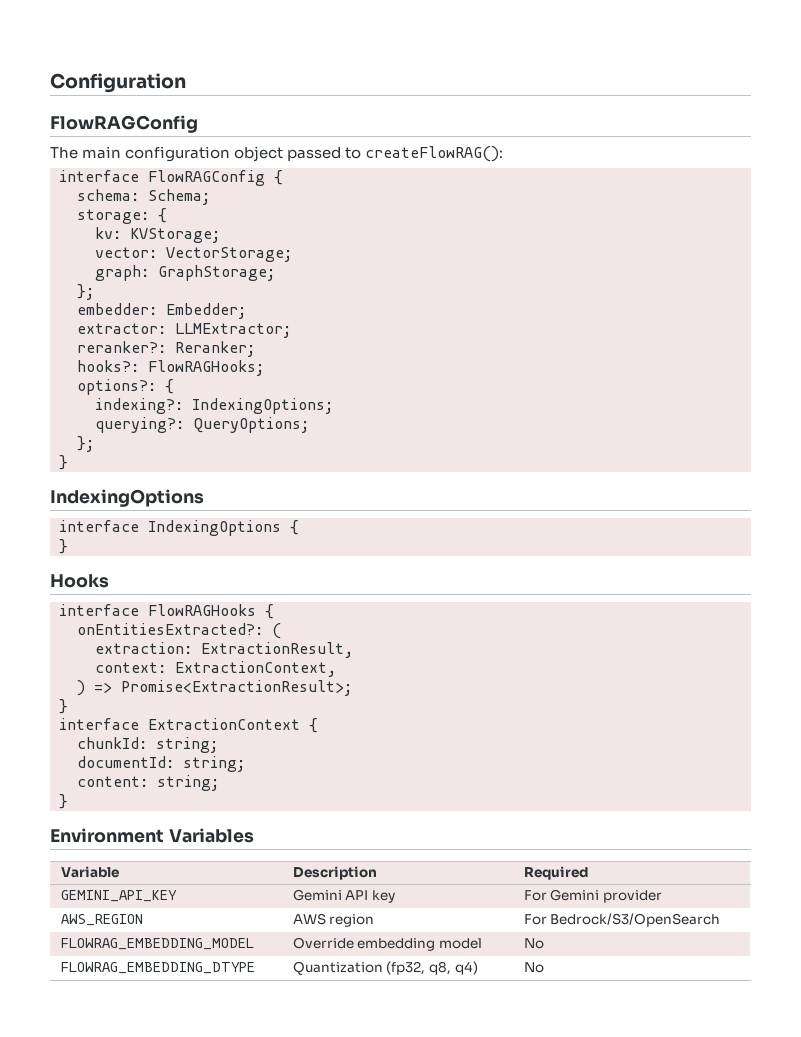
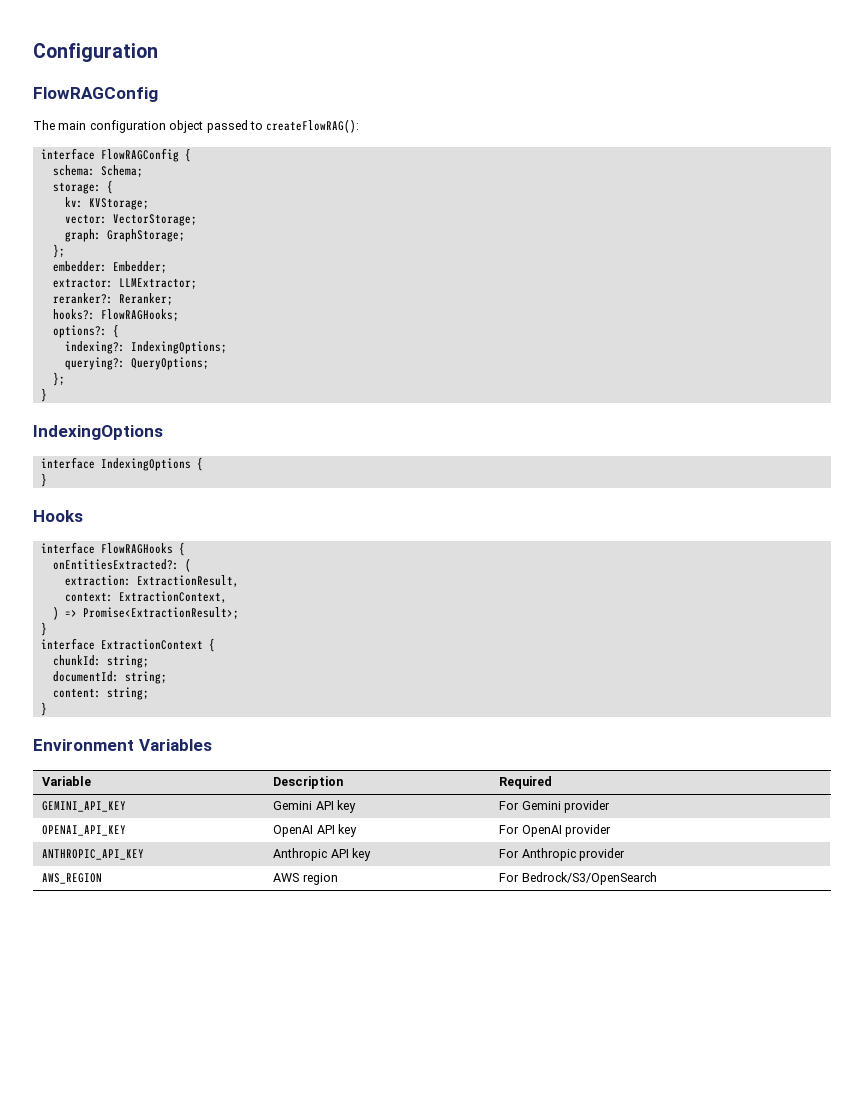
+ OPENAI_API_KEY | OpenAI API key | For OpenAI provider
+ ANTHROPIC_API_KEY | Anthropic API key | For Anthropic provider
- FLOWRAG_EMBEDDING_MODEL | Override embedding model | No
- FLOWRAG_EMBEDDING_DTYPE | Quantization (fp32, q8, q4) | No

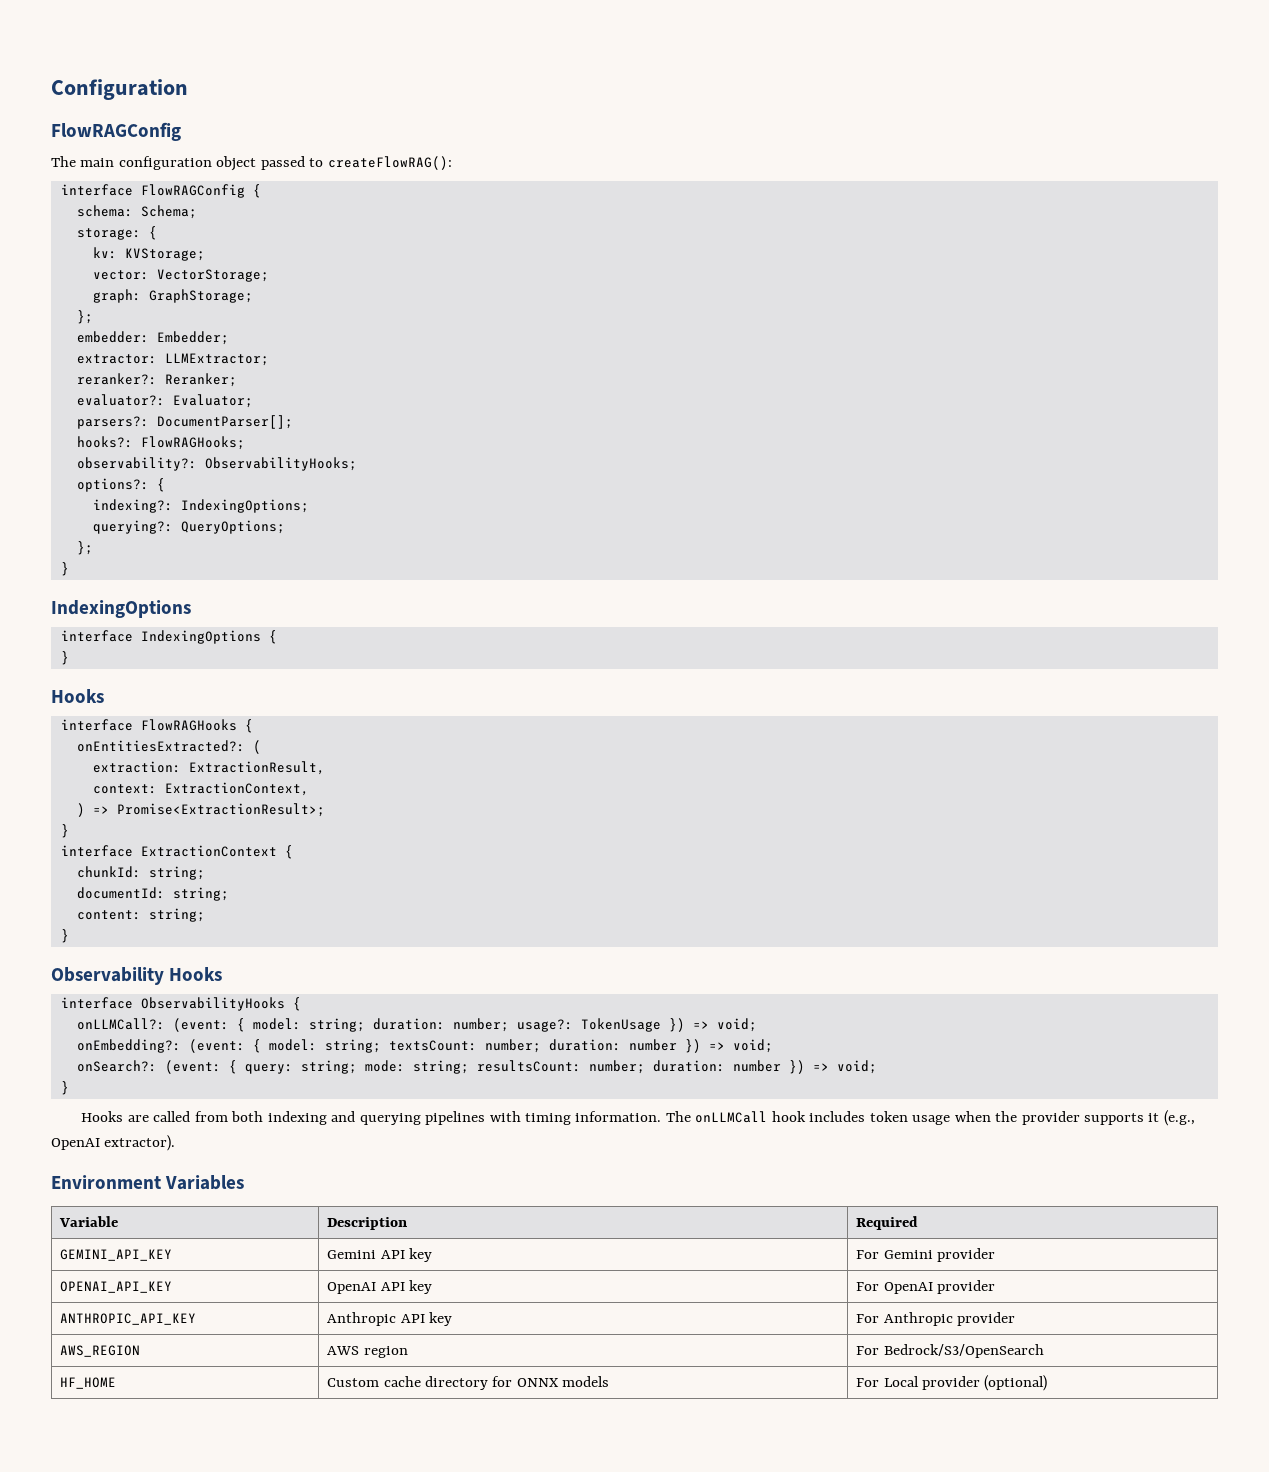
+ evaluator?: Evaluator;
+ parsers?: DocumentParser[];
+ observability?: ObservabilityHooks;
+ Observability Hooks
+ interface ObservabilityHooks {
+ onLLMCall?: (event: { model: string; duration: number; usage?: TokenUsage }) => void;
+ onEmbedding?: (event: { model: string; textsCount: number; duration: number }) => void;
+ onSearch?: (event: { query: string; mode: string; resultsCount: number; duration: number }) => void;
+ }
+ Hooks are called from both indexing and querying pipelines with timing information. The onLLMCall hook includes token usage when the provider supports it (e.g., OpenAI extractor).
+ HF_HOME | Custom cache directory for ONNX models | For Local provider (optional)

